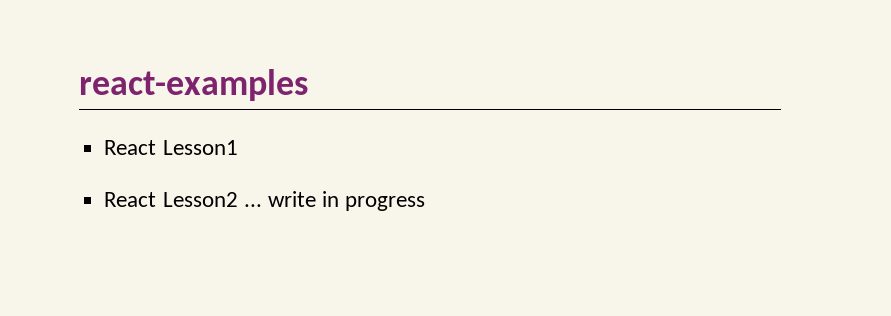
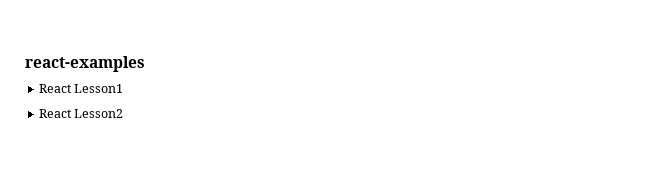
- React Lesson2 ... write in progress
+ React Lesson2

